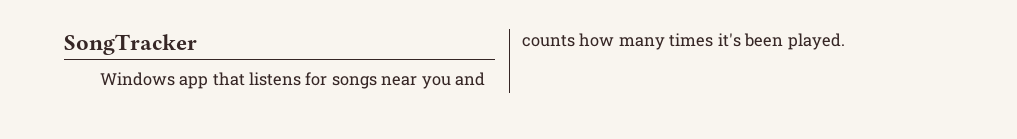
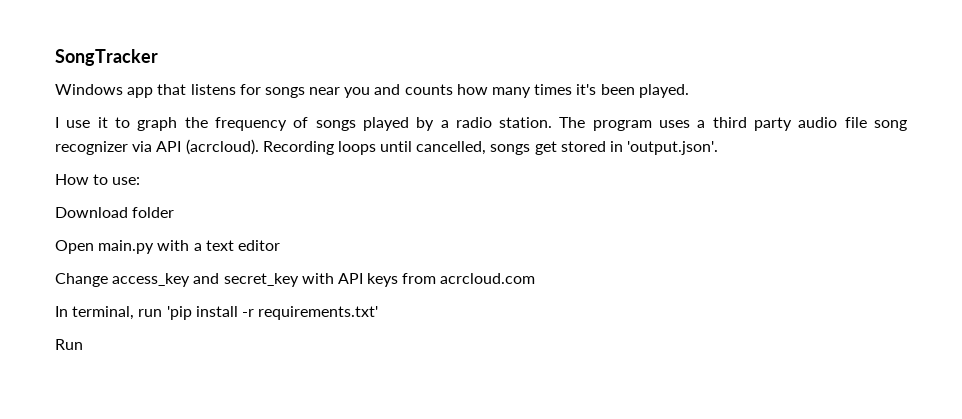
+ I use it to graph the frequency of songs played by a radio station. The program uses a third party audio file song recognizer via API (acrcloud). Recording loops until cancelled, songs get stored in 'output.json'.
+ How to use:
+ Download folder
+ Open main.py with a text editor
+ Change access_key and secret_key with API keys from acrcloud.com
+ In terminal, run 'pip install -r requirements.txt'
+ Run

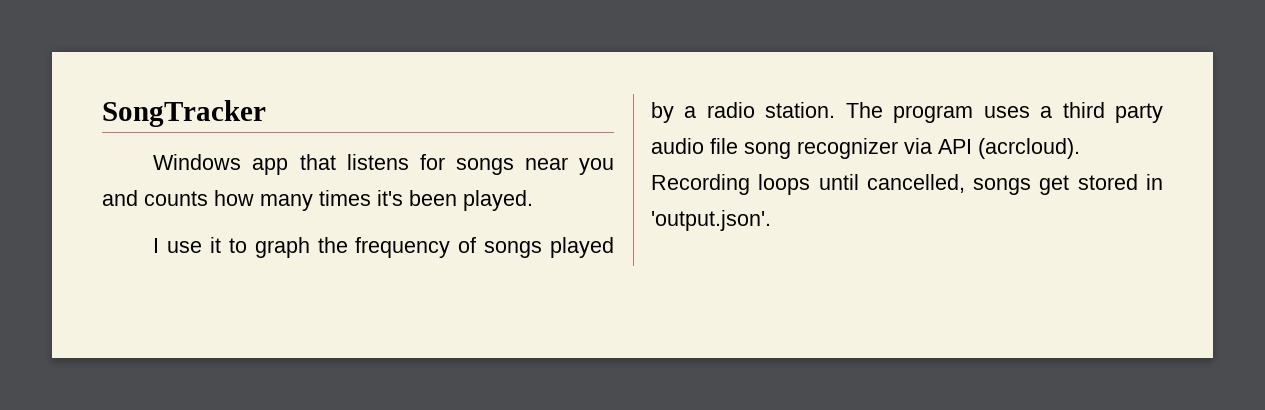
- How to use:
- Download folder
- Open main.py with a text editor
- Change access_key and secret_key with API keys from acrcloud.com
- In terminal, run 'pip install -r requirements.txt'
- Run

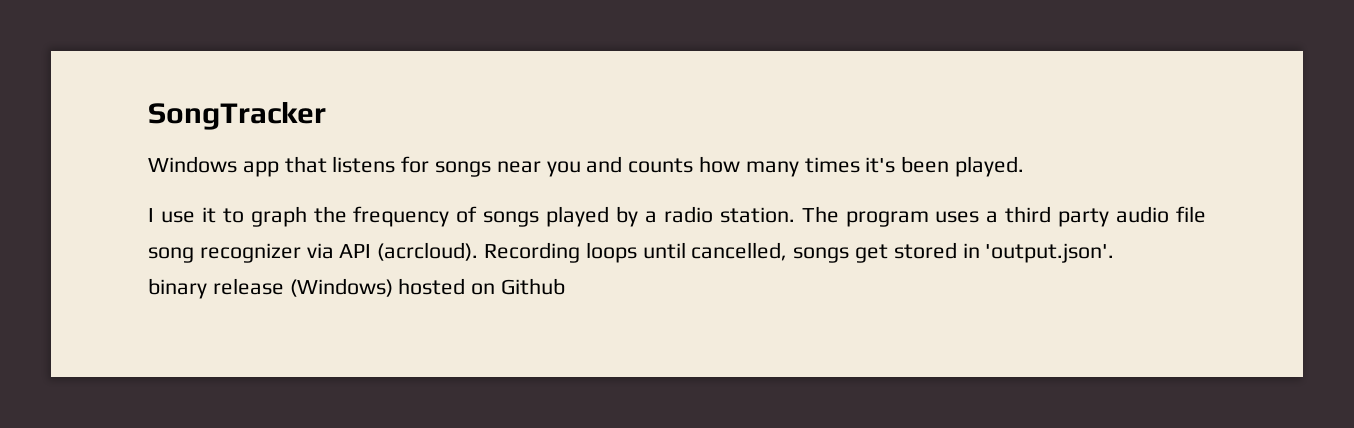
+ binary release (Windows) hosted on Github

